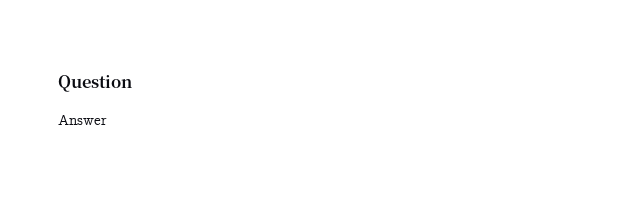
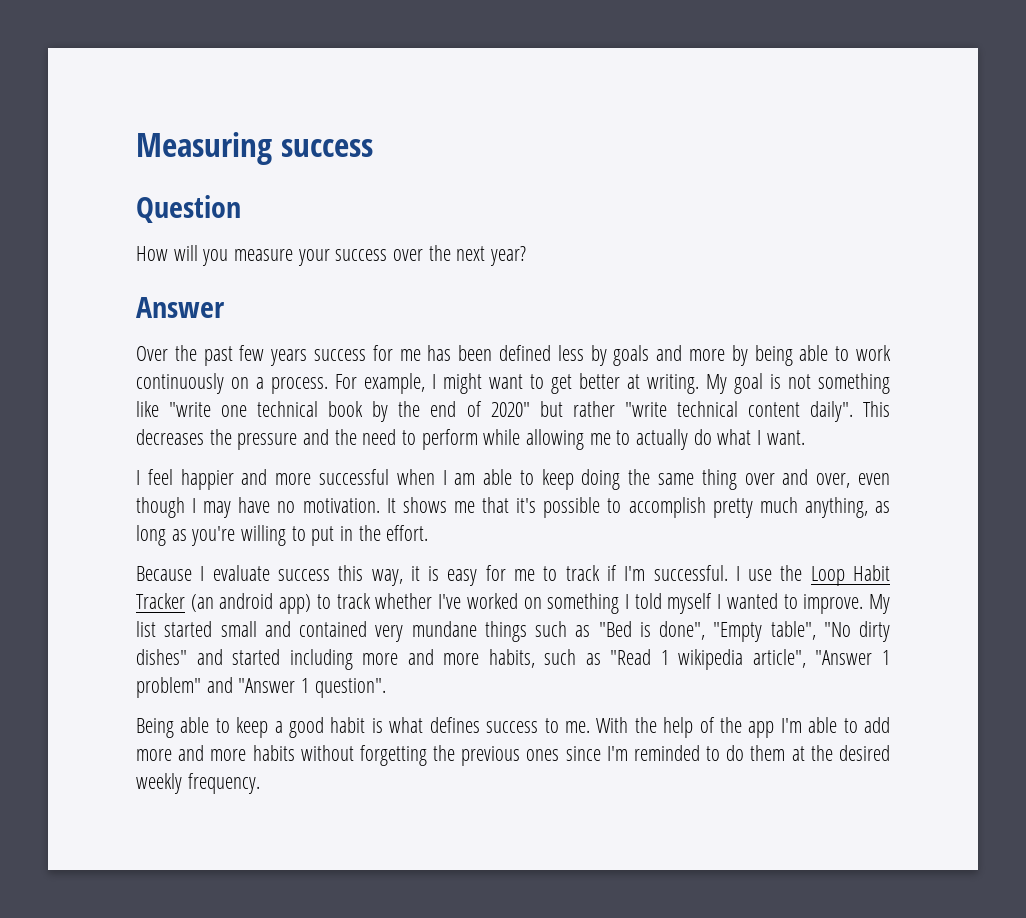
+ Measuring success
+ How will you measure your success over the next year?
  Answer
+ Over the past few years success for me has been defined less by goals and more by being able to work continuously on a process. For example, I might want to get better at writing. My goal is not something like "write one technical book by the end of 2020" but rather "write technical content daily". This decreases the pressure and the need to perform while allowing me to actually do what I want.
+ I feel happier and more successful when I am able to keep doing the same thing over and over, even though I may have no motivation. It shows me that it's possible to accomplish pretty much anything, as long as you're willing to put in the effort.
+ Because I evaluate success this way, it is easy for me to track if I'm successful. I use the Loop Habit Tracker (an android app) to track whether I've worked on something I told myself I wanted to improve. My list started small and contained very mundane things such as "Bed is done", "Empty table", "No dirty dishes" and started including more and more habits, such as "Read 1 wikipedia article", "Answer 1 problem" and "Answer 1 question".
+ Being able to keep a good habit is what defines success to me. With the help of the app I'm able to add more and more habits without forgetting the previous ones since I'm reminded to do them at the desired weekly frequency.

